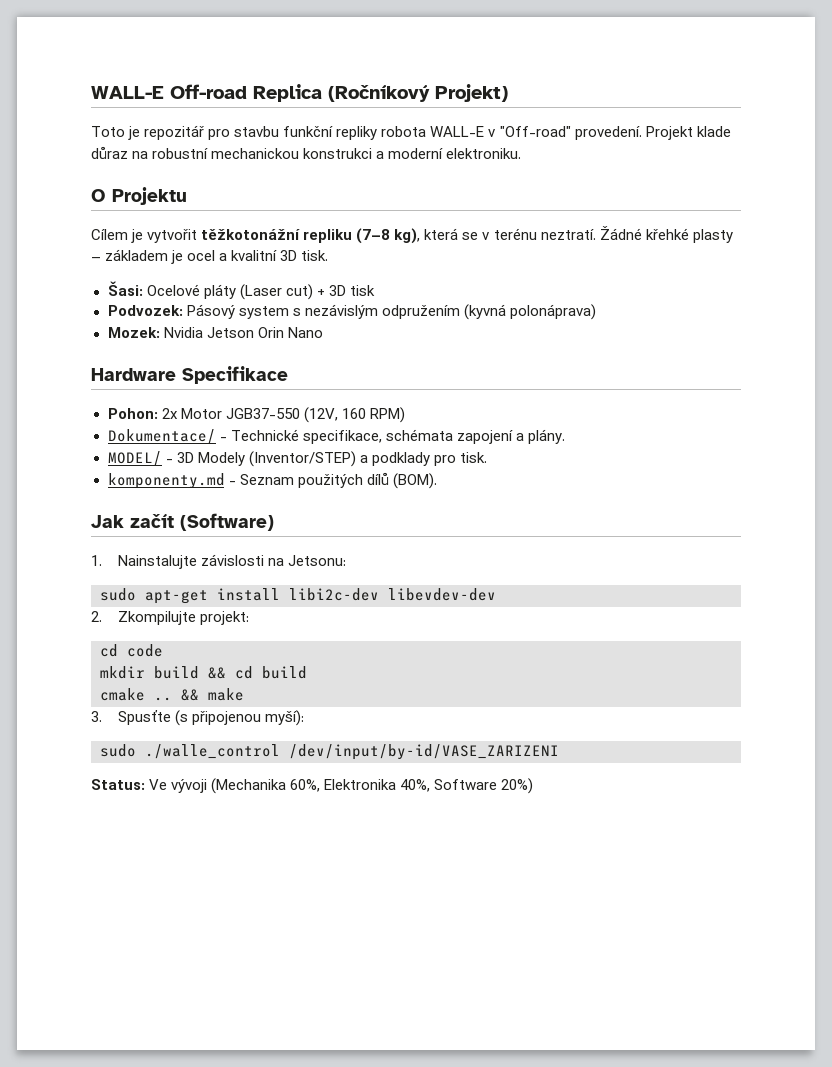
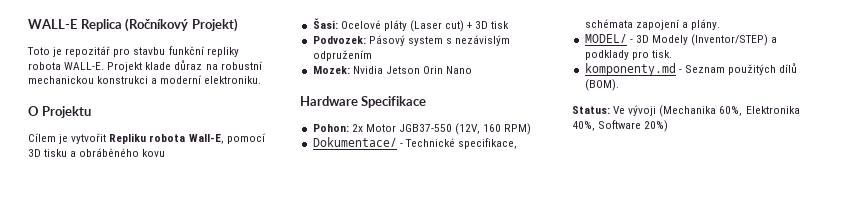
- WALL-E Off-road Replica (Ročníkový Projekt)
+ WALL-E Replica (Ročníkový Projekt)
- Toto je repozitář pro stavbu funkční repliky robota WALL-E v "Off-road" provedení.
+ Toto je repozitář pro stavbu funkční repliky robota WALL-E.
- Cílem je vytvořit těžkotonážní repliku (7–8 kg), která se v terénu neztratí. Žádné křehké plasty – základem je ocel a kvalitní 3D tisk.
+ Cílem je vytvořit Repliku robota Wall-E, pomocí 3D tisku a obráběného kovu
- Podvozek: Pásový system s nezávislým odpružením (kyvná polonáprava)
+ Podvozek: Pásový system s nezávislým odpružením
- Jak začít (Software)
- 1. Nainstalujte závislosti na Jetsonu:
- sudo apt-get install libi2c-dev libevdev-dev
- 2. Zkompilujte projekt:
- cd code
- mkdir build && cd build
- cmake .. && make
- 3. Spusťte (s připojenou myší):
- sudo ./walle_control /dev/input/by-id/VASE_ZARIZENI

